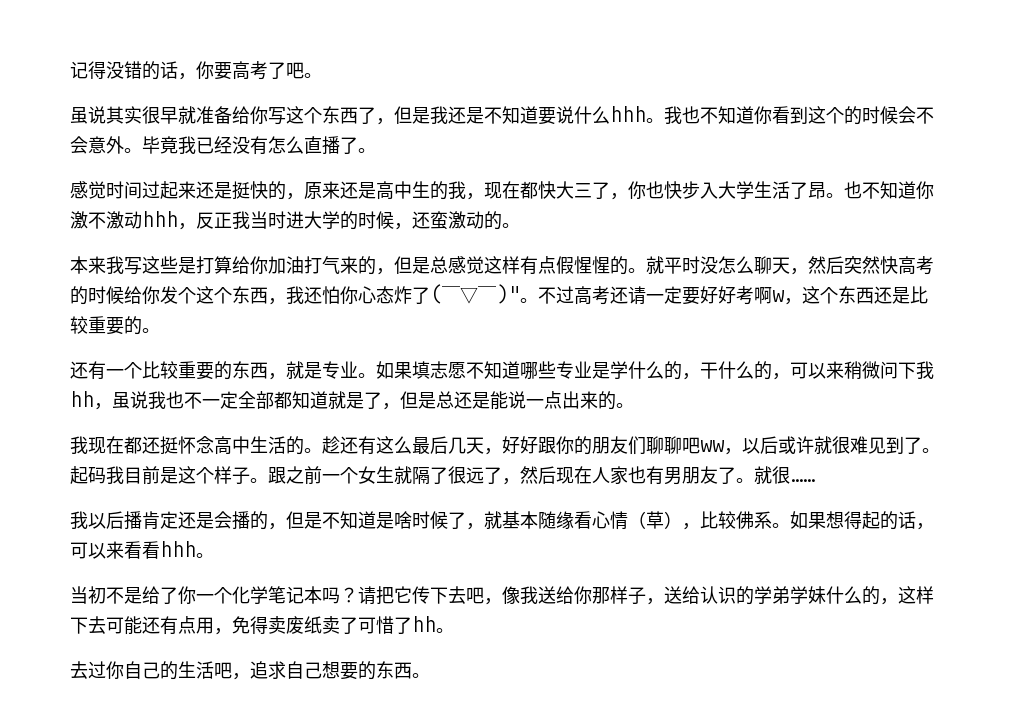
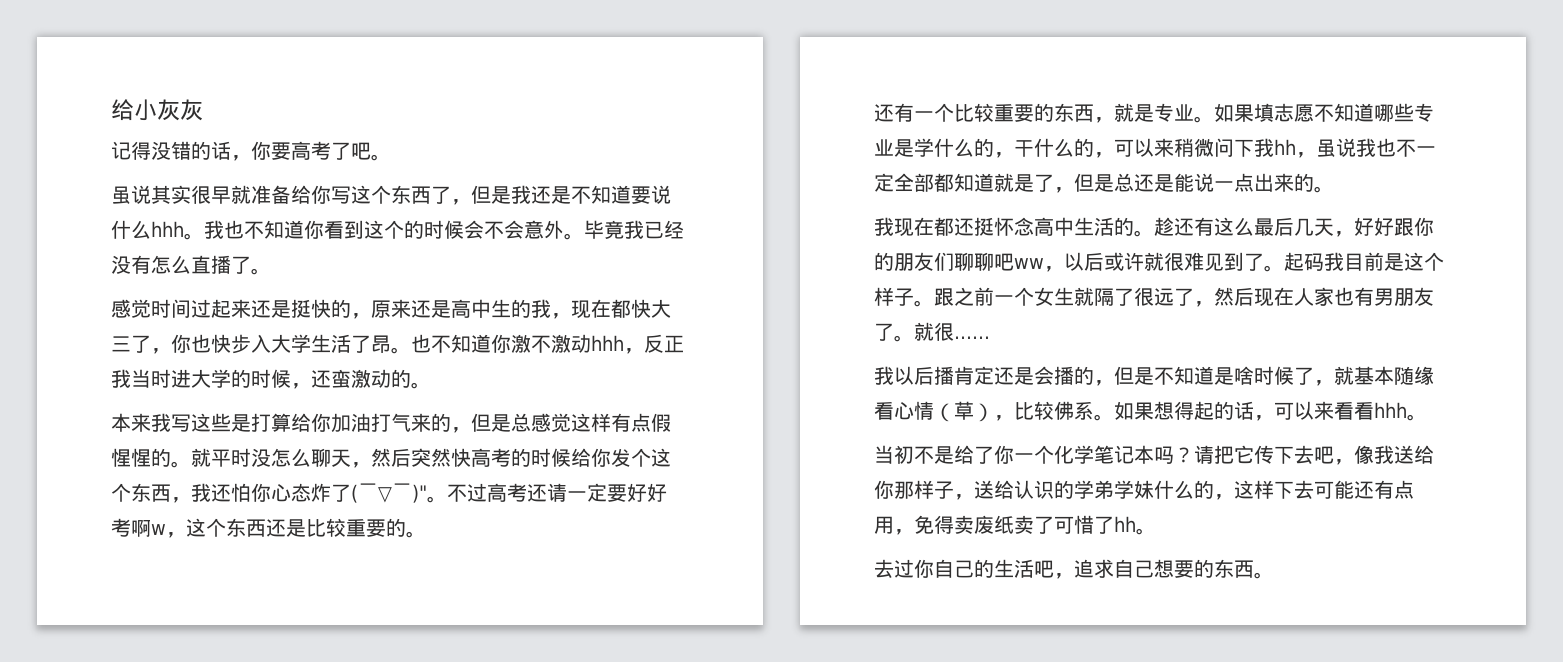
+ 给小灰灰

